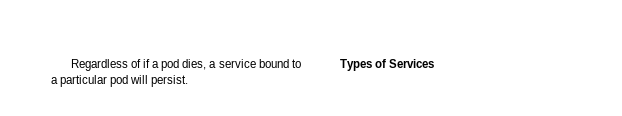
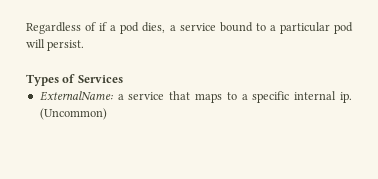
+ ExternalName: a service that maps to a specific internal ip. (Uncommon)

